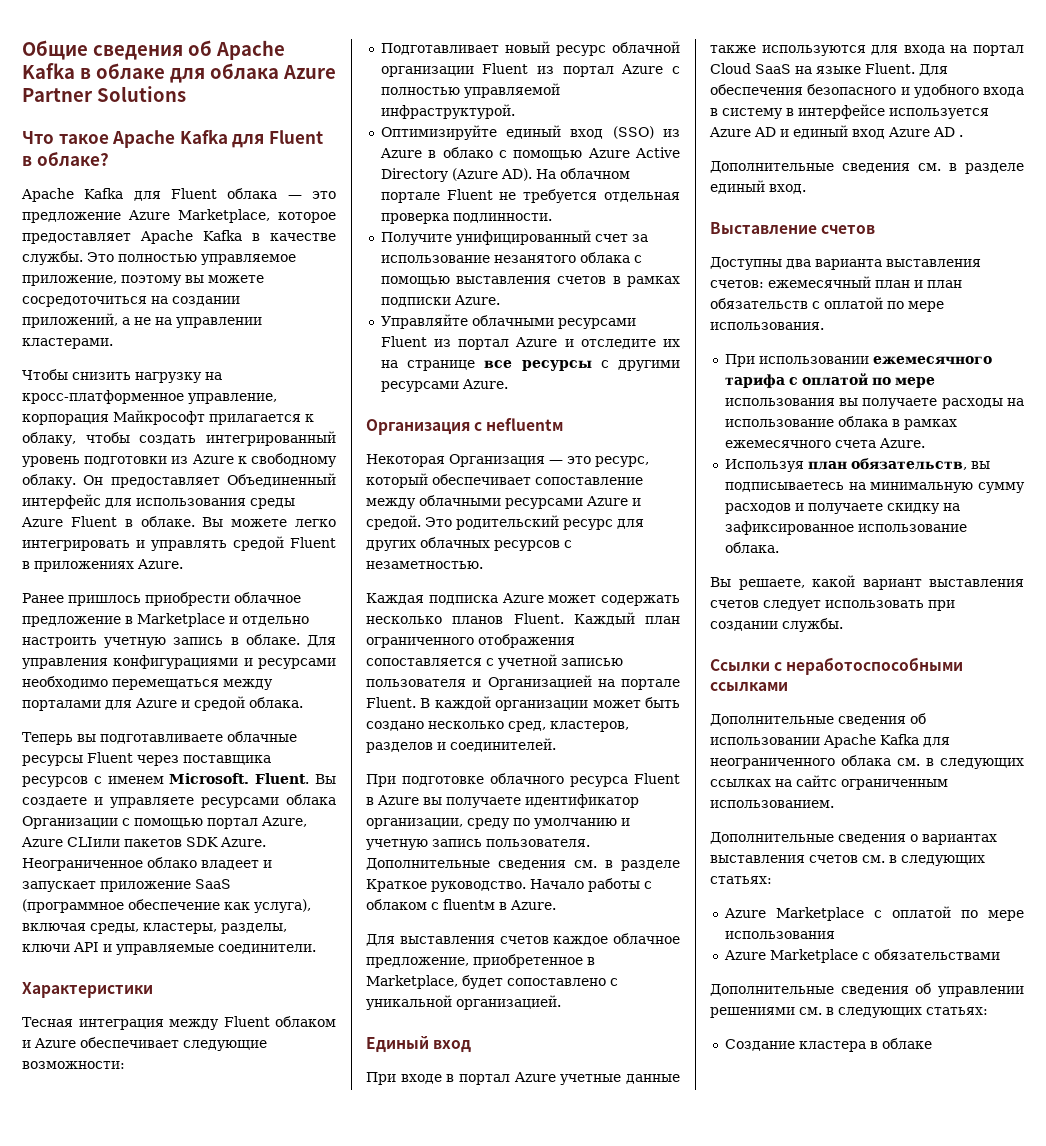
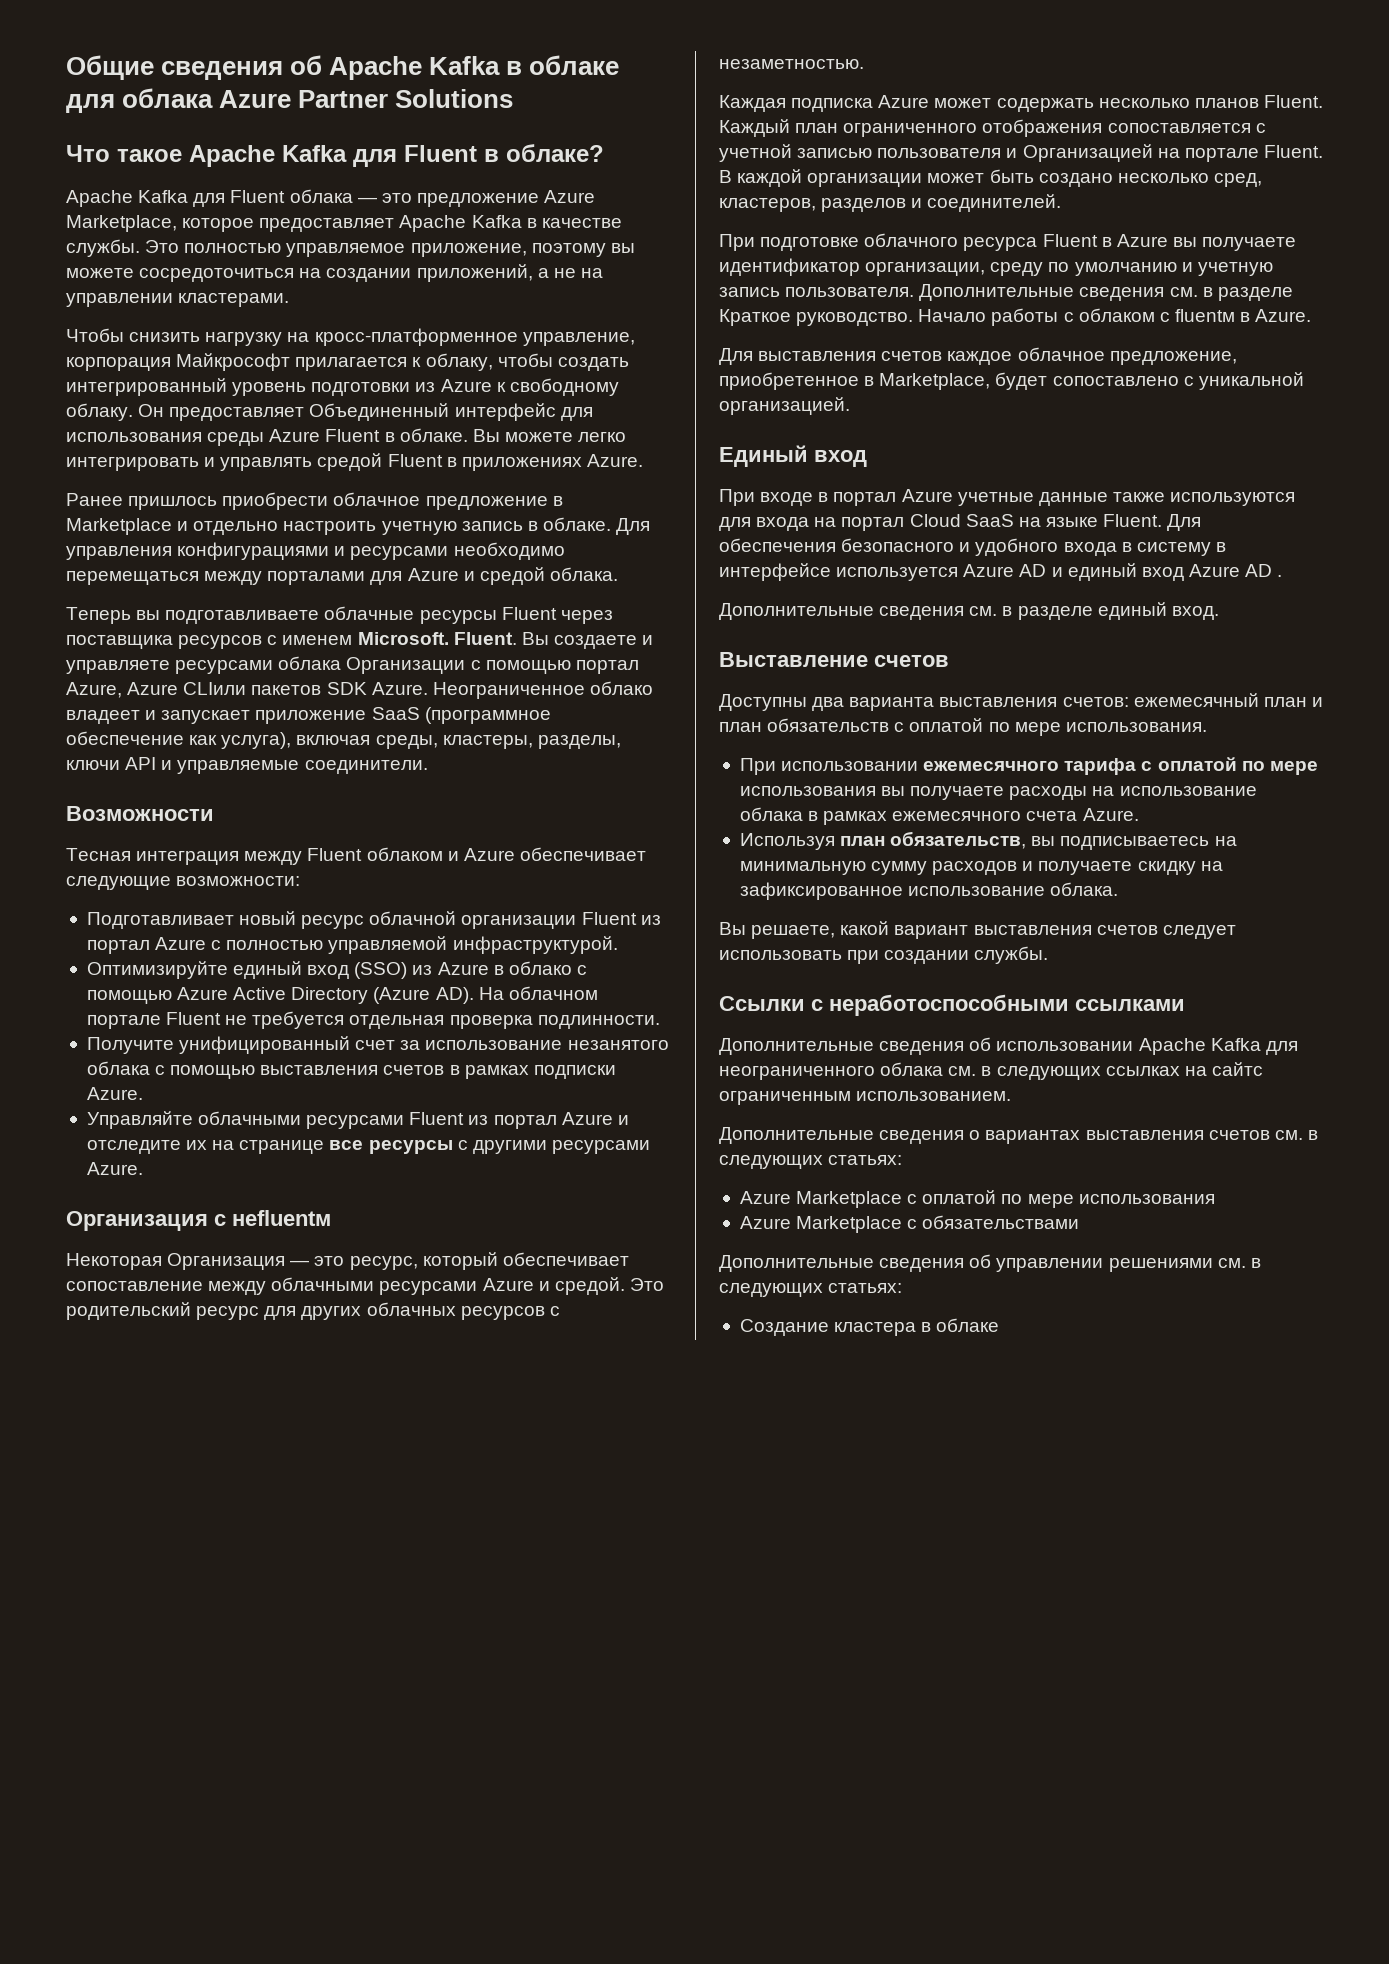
- Характеристики
+ Возможности

